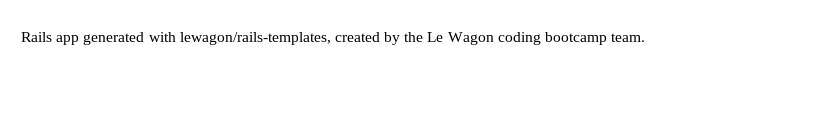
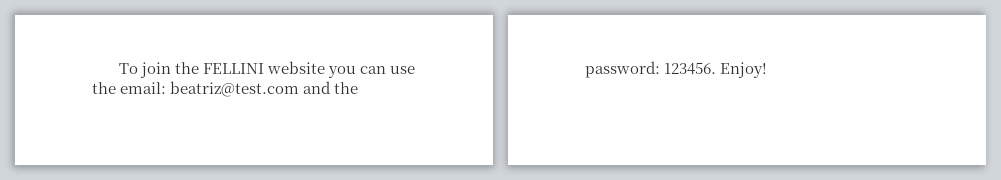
- Rails app generated with lewagon/rails-templates, created by the Le Wagon coding bootcamp team.
+ To join the FELLINI website you can use the email: beatriz@test.com and the password: 123456. Enjoy!

